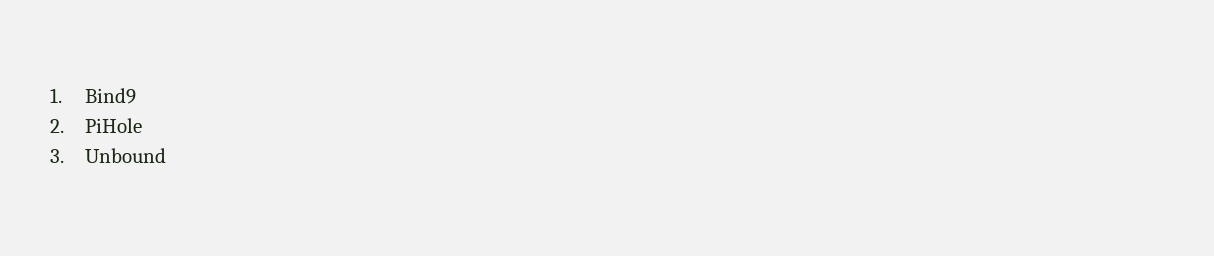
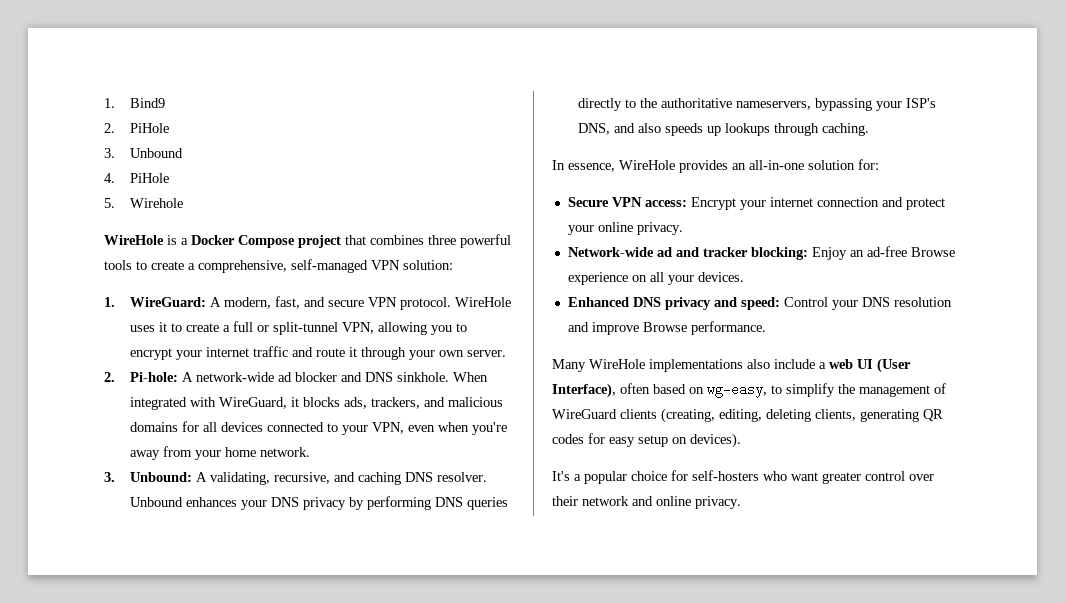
+ 4. PiHole
+ 5. Wirehole
+ WireHole is a Docker Compose project that combines three powerful tools to create a comprehensive, self-managed VPN solution:
+ 1. WireGuard: A modern, fast, and secure VPN protocol. WireHole uses it to create a full or split-tunnel VPN, allowing you to encrypt your internet traffic and route it through your own server.
+ 2. Pi-hole: A network-wide ad blocker and DNS sinkhole. When integrated with WireGuard, it blocks ads, trackers, and malicious domains for all devices connected to your VPN, even when you're away from your home network.
+ 3. Unbound: A validating, recursive, and caching DNS resolver. Unbound enhances your DNS privacy by performing DNS queries directly to the authoritative nameservers, bypassing your ISP's DNS, and also speeds up lookups through caching.
+ In essence, WireHole provides an all-in-one solution for:
+ Secure VPN access: Encrypt your internet connection and protect your online privacy.
+ Network-wide ad and tracker blocking: Enjoy an ad-free Browse experience on all your devices.
+ Enhanced DNS privacy and speed: Control your DNS resolution and improve Browse performance.
+ Many WireHole implementations also include a web UI (User Interface), often based on wg-easy, to simplify the management of WireGuard clients (creating, editing, deleting clients, generating QR codes for easy setup on devices).
+ It's a popular choice for self-hosters who want greater control over their network and online privacy.

